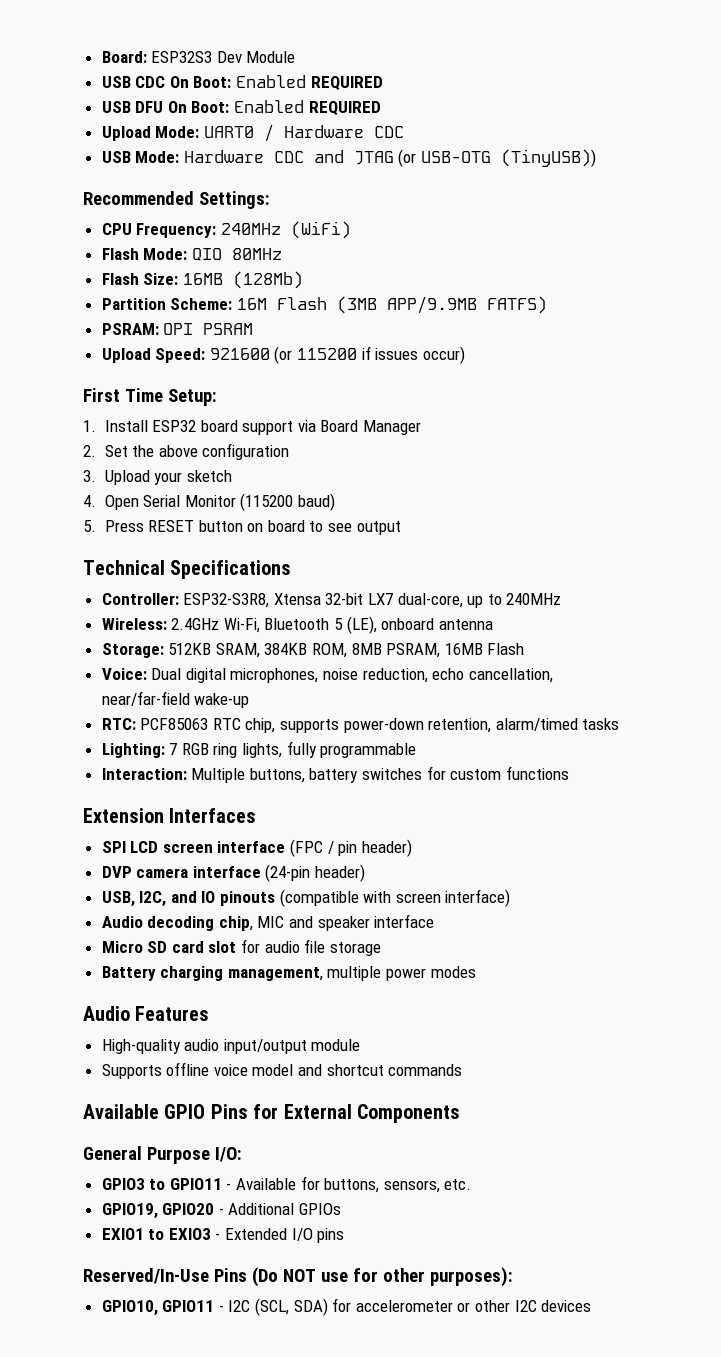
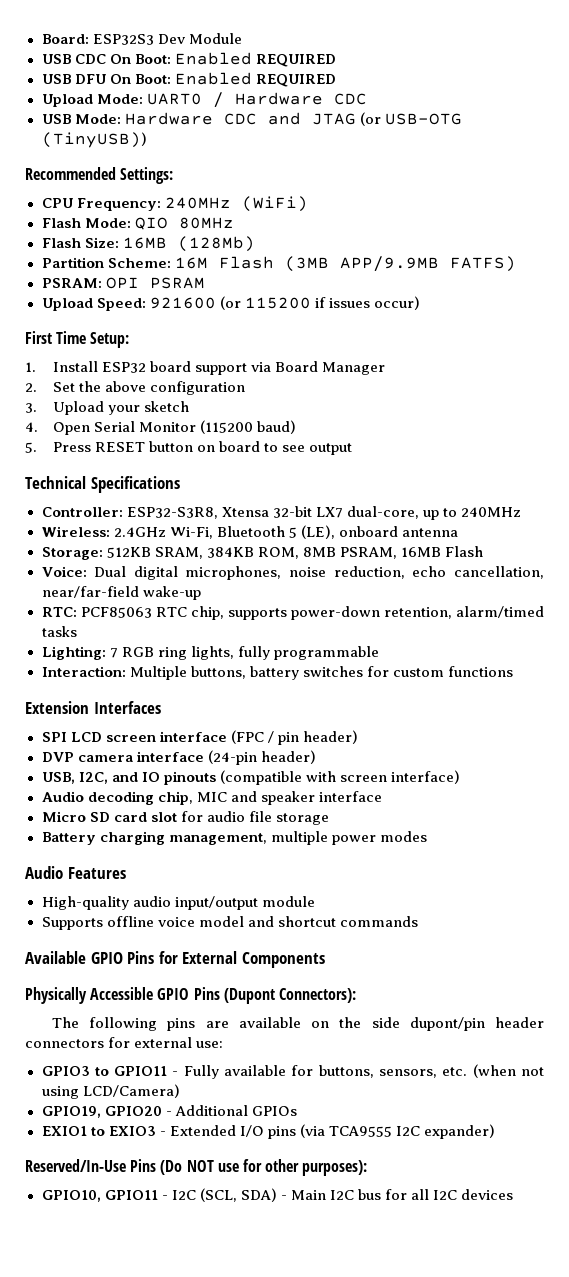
- General Purpose I/O:
+ Physically Accessible GPIO Pins (Dupont Connectors):
+ The following pins are available on the side dupont/pin header connectors for external use:
- GPIO3 to GPIO11 - Available for buttons, sensors, etc.
+ GPIO3 to GPIO11 - Fully available for buttons, sensors, etc. (when not using LCD/Camera)
- EXIO1 to EXIO3 - Extended I/O pins
+ EXIO1 to EXIO3 - Extended I/O pins (via TCA9555 I2C expander)
- GPIO10, GPIO11 - I2C (SCL, SDA) for accelerometer or other I2C devices
+ GPIO10, GPIO11 - I2C (SCL, SDA) - Main I2C bus for all I2C devices

